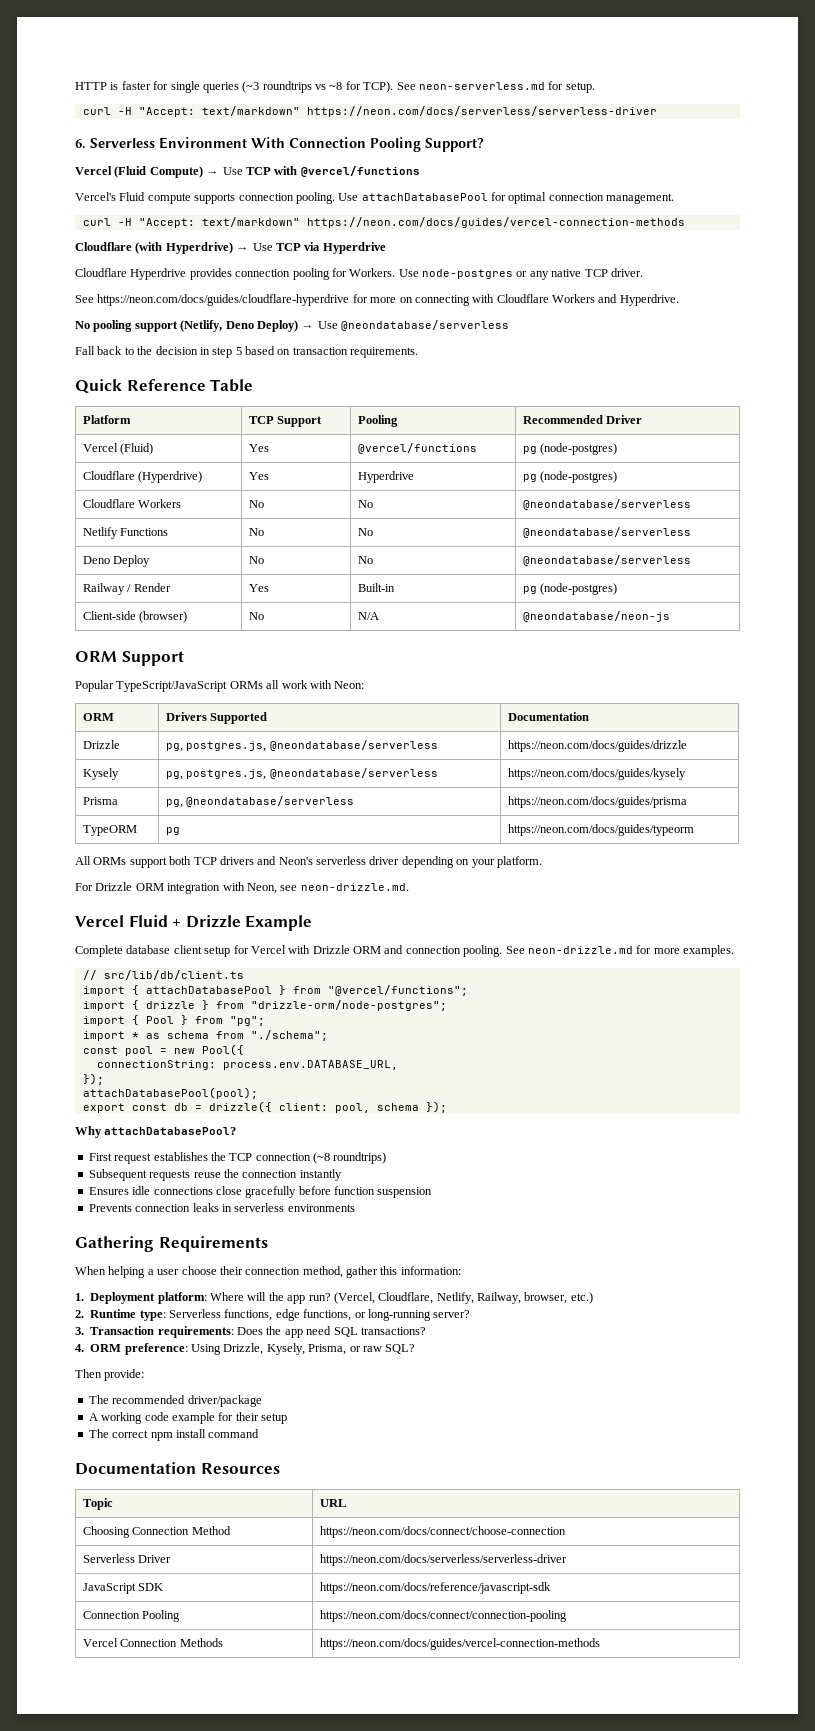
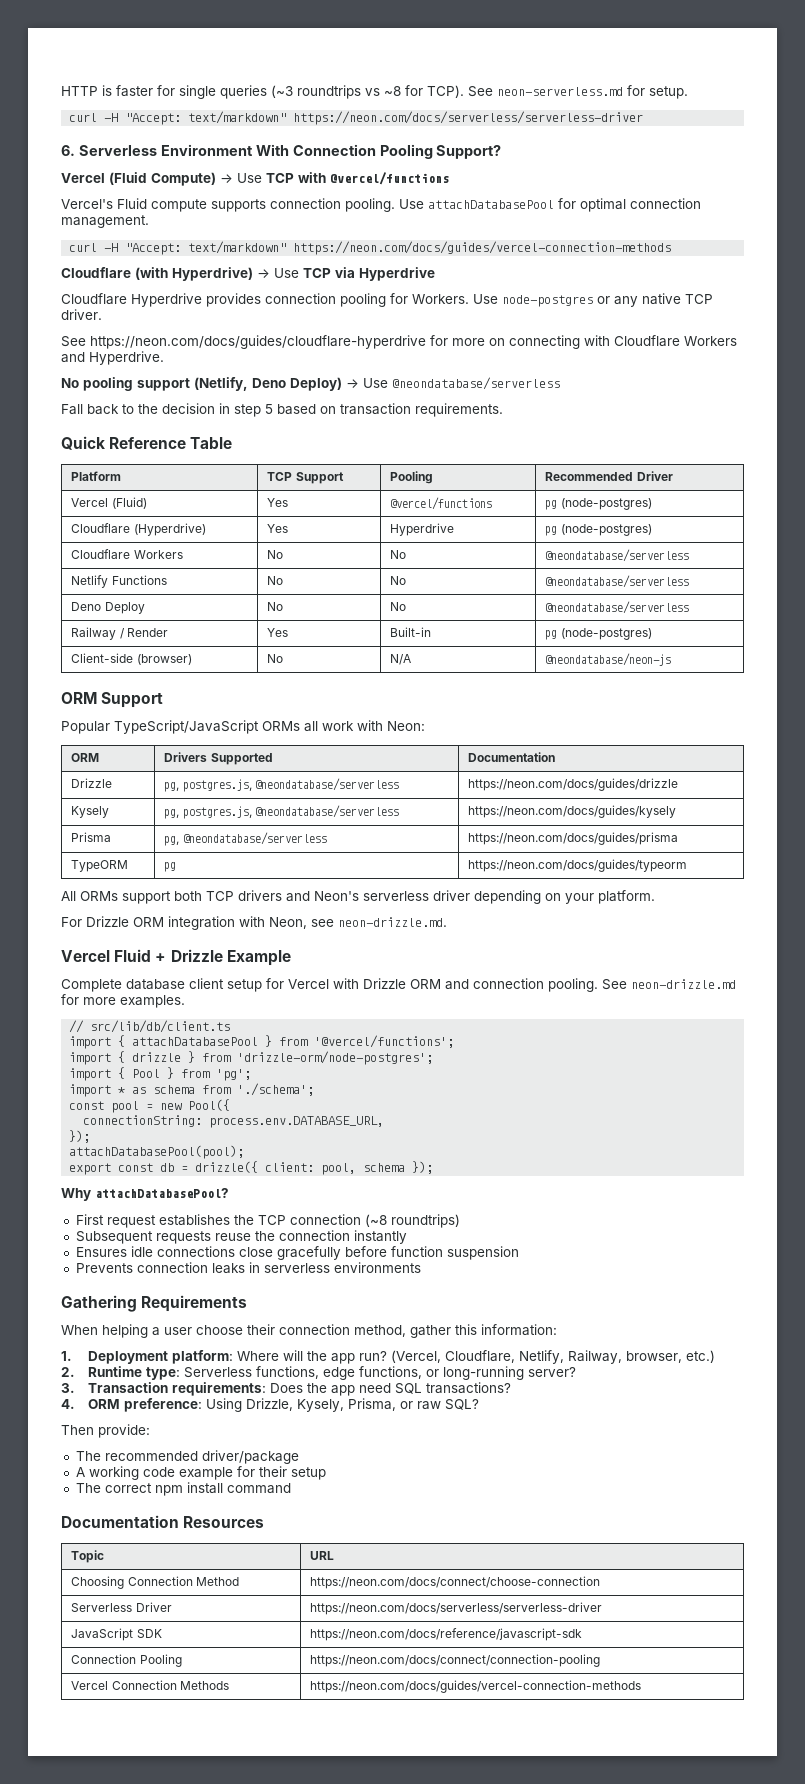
- import { attachDatabasePool } from "@vercel/functions";
+ import { attachDatabasePool } from '@vercel/functions';
- import { drizzle } from "drizzle-orm/node-postgres";
+ import { drizzle } from 'drizzle-orm/node-postgres';
- import { Pool } from "pg";
+ import { Pool } from 'pg';
- import * as schema from "./schema";
+ import * as schema from './schema';

